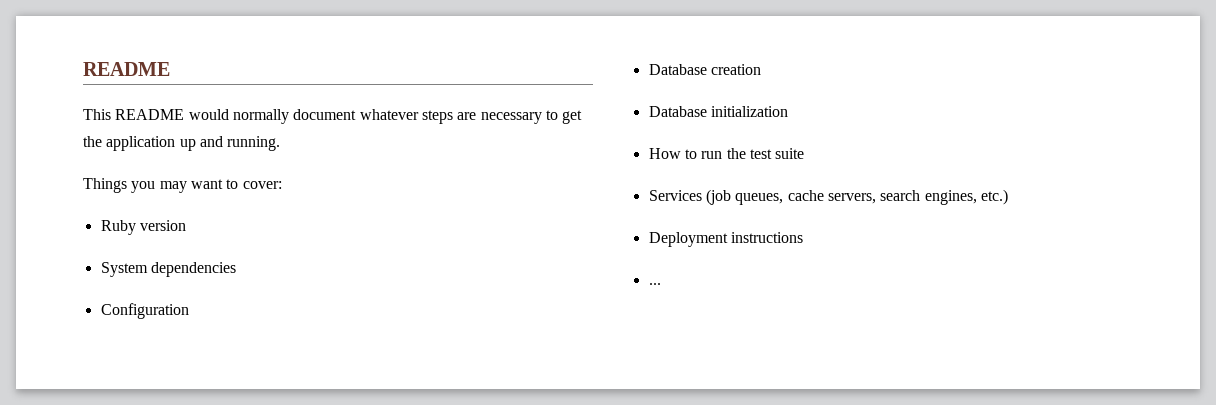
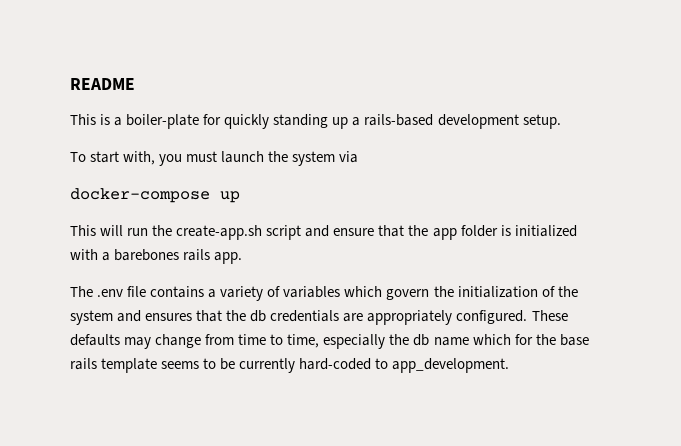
- This README would normally document whatever steps are necessary to get the application up and running.
- Things you may want to cover:
- Ruby version
- System dependencies
- Configuration
- Database creation
- Database initialization
- How to run the test suite
- Services (job queues, cache servers, search engines, etc.)
- Deployment instructions
- ...
+ This is a boiler-plate for quickly standing up a rails-based development setup.
+ To start with, you must launch the system via
+ docker-compose up
+ This will run the create-app.sh script and ensure that the app folder is initialized with a barebones rails app.
+ The .env file contains a variety of variables which govern the initialization of the system and ensures that the db credentials are appropriately configured. These defaults may change from time to time, especially the db name which for the base rails template seems to be currently hard-coded to app_development.

